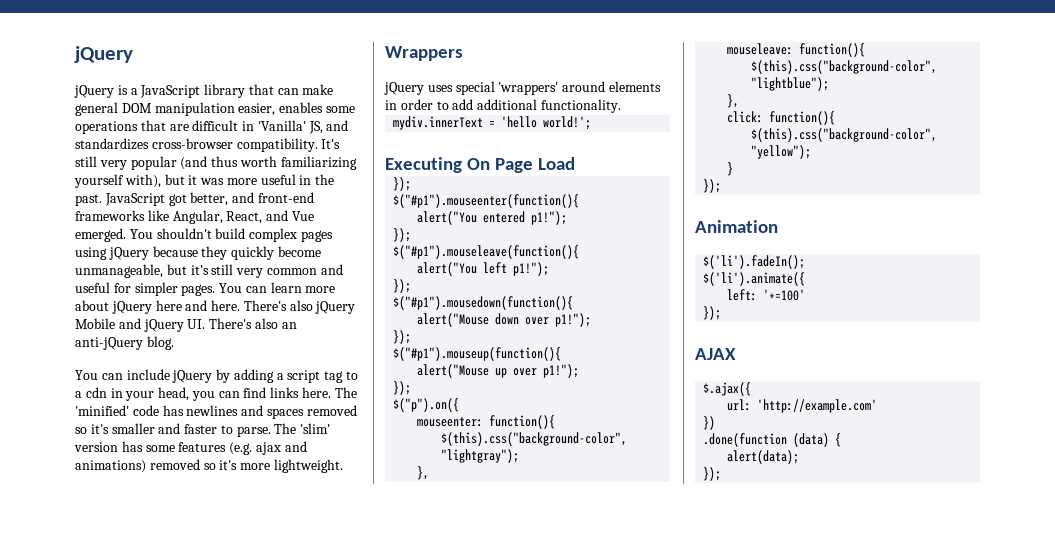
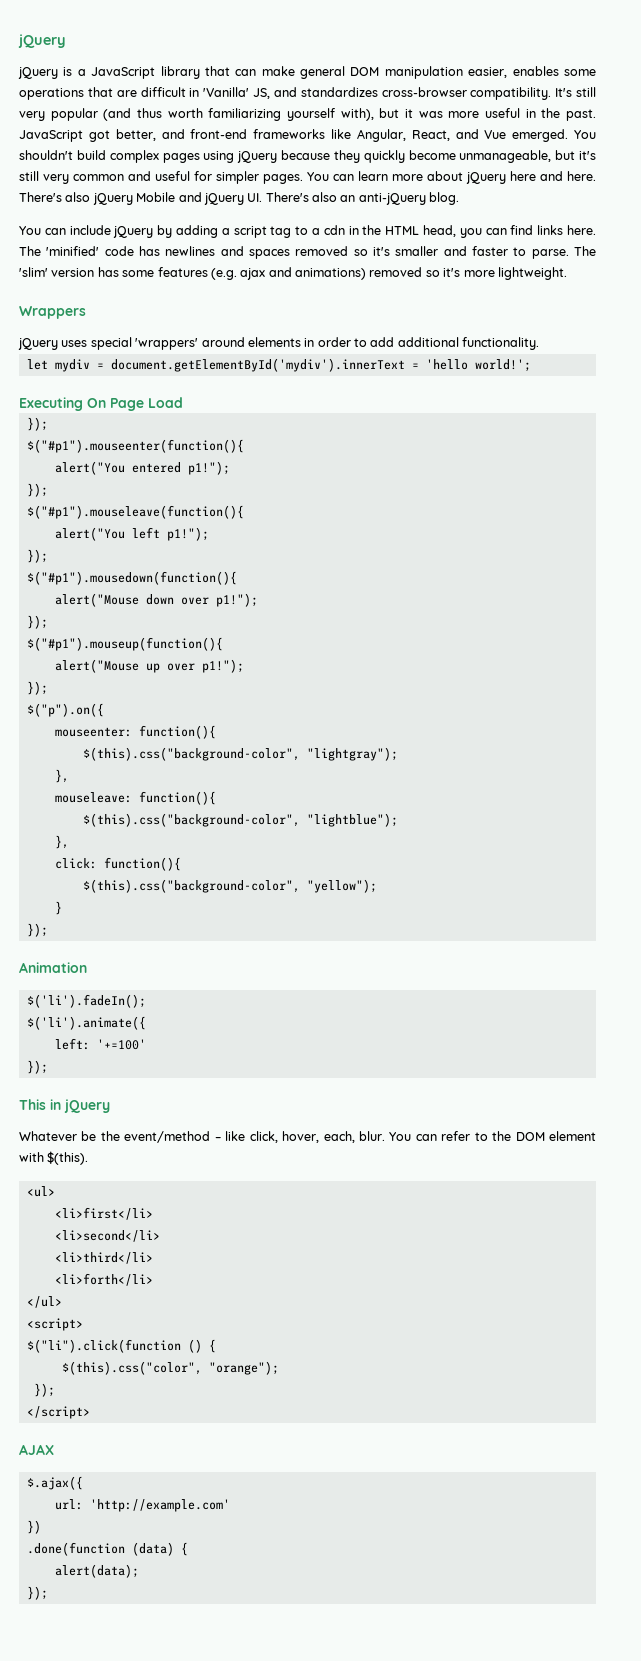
- You can include jQuery by adding a script tag to a cdn in your head, you can find links here.
+ You can include jQuery by adding a script tag to a cdn in the HTML head, you can find links here.
- mydiv.innerText = 'hello world!';
+ let mydiv = document.getElementById('mydiv').innerText = 'hello world!';
+ This in jQuery
+ Whatever be the event/method – like click, hover, each, blur. You can refer to the DOM element with $(this).
+ <ul>
+ <li>first</li>
+ <li>second</li>
+ <li>third</li>
+ <li>forth</li>
+ </ul>
+ <script>
+ $("li").click(function () {
+ $(this).css("color", "orange");
+ });
+ </script>

